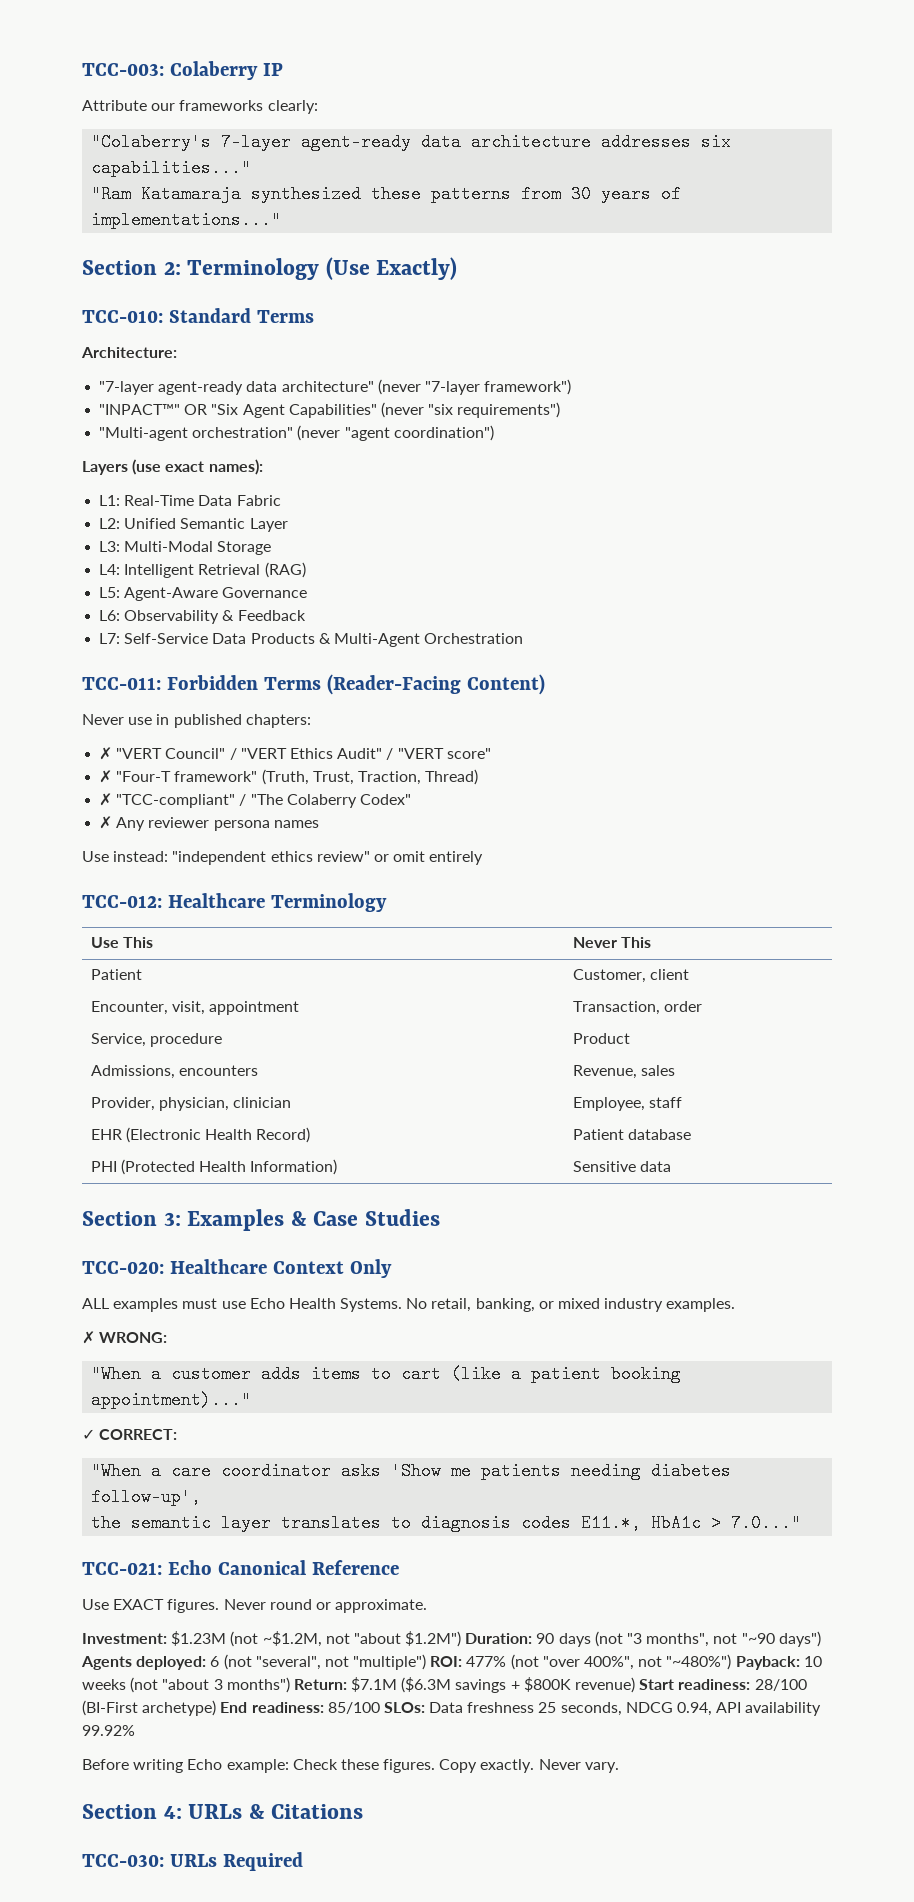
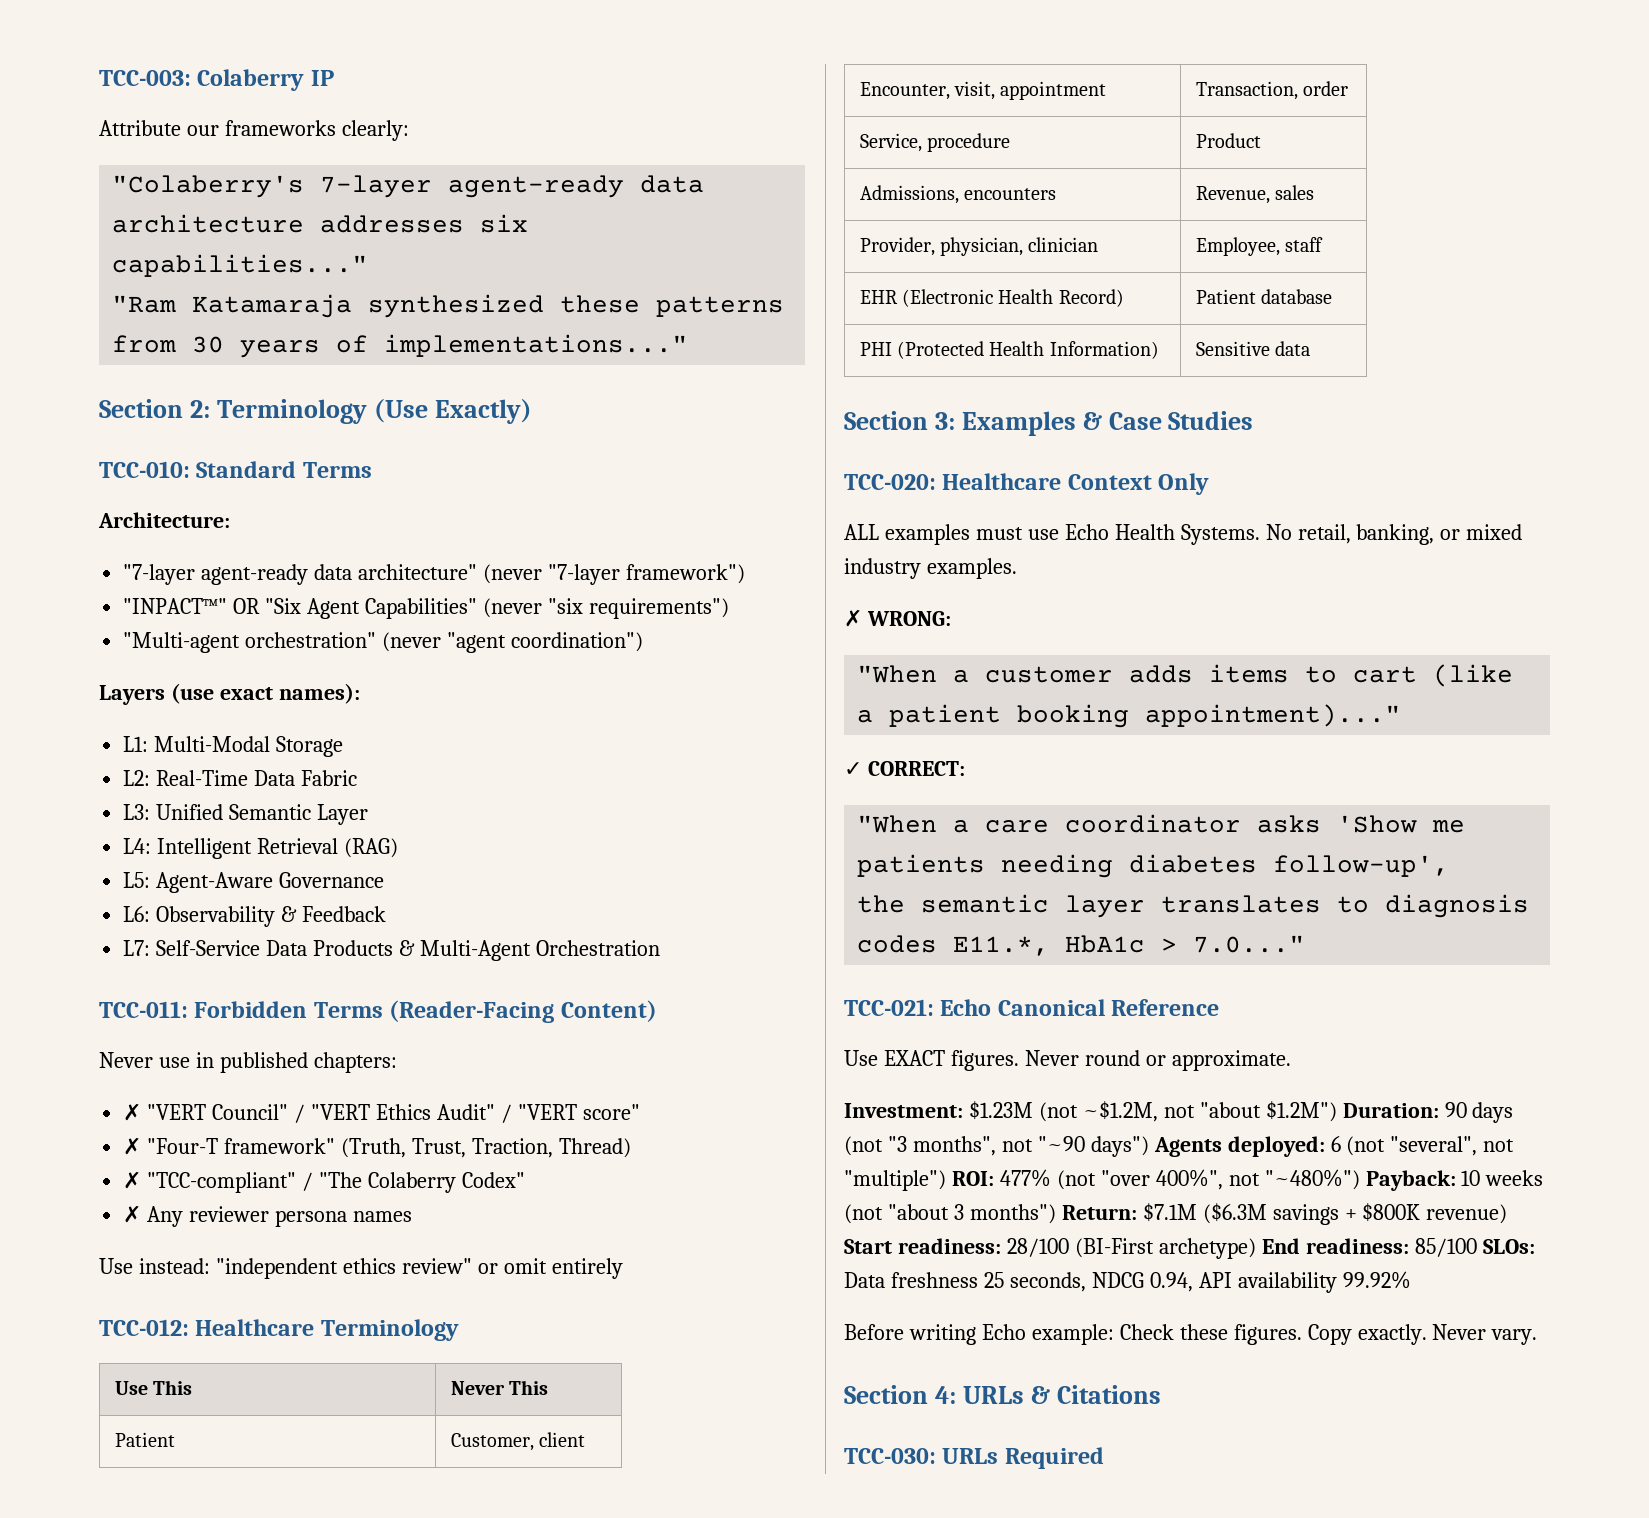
- L1: Real-Time Data Fabric
+ L1: Multi-Modal Storage
+ L2: Real-Time Data Fabric
- L2: Unified Semantic Layer
+ L3: Unified Semantic Layer
- L3: Multi-Modal Storage

